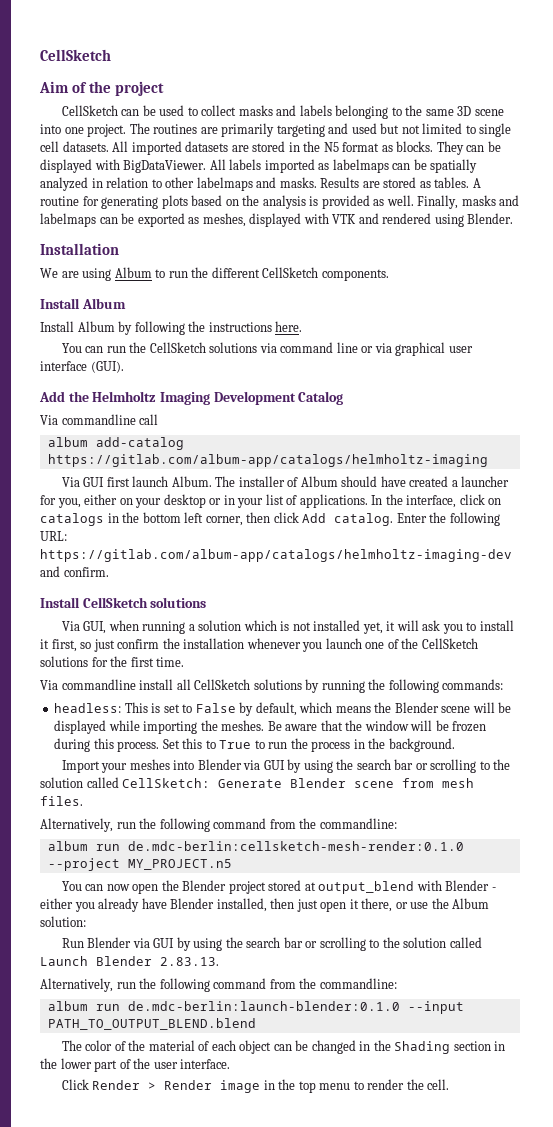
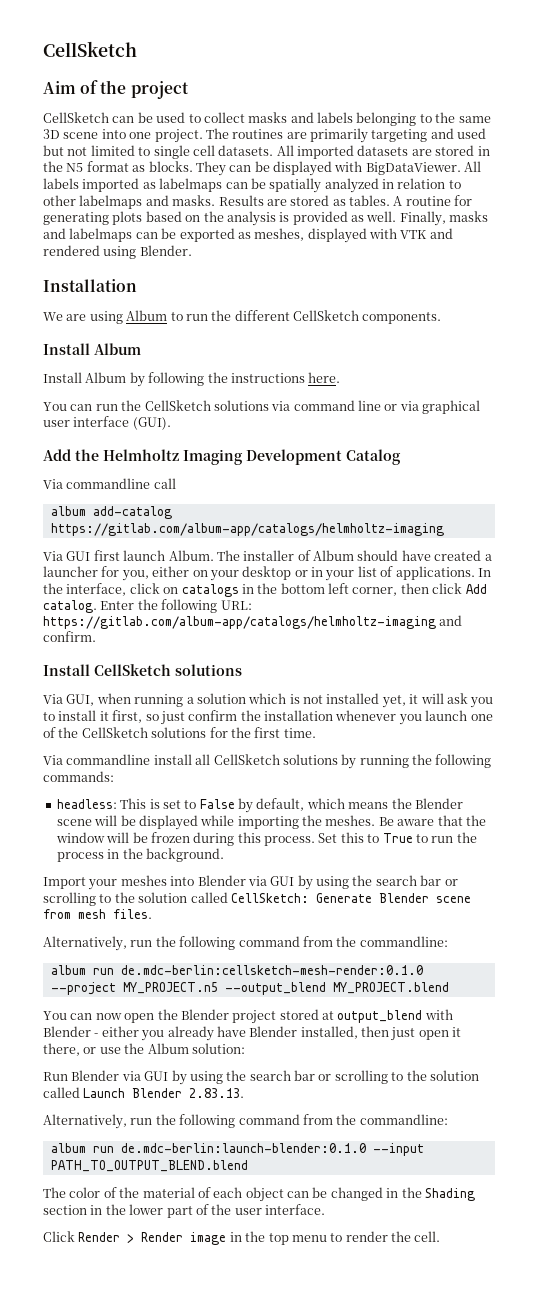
- Enter the following URL: https://gitlab.com/album-app/catalogs/helmholtz-imaging-dev and confirm.
+ Enter the following URL: https://gitlab.com/album-app/catalogs/helmholtz-imaging and confirm.
- album run de.mdc-berlin:cellsketch-mesh-render:0.1.0 --project MY_PROJECT.n5
+ album run de.mdc-berlin:cellsketch-mesh-render:0.1.0 --project MY_PROJECT.n5 --output_blend MY_PROJECT.blend

